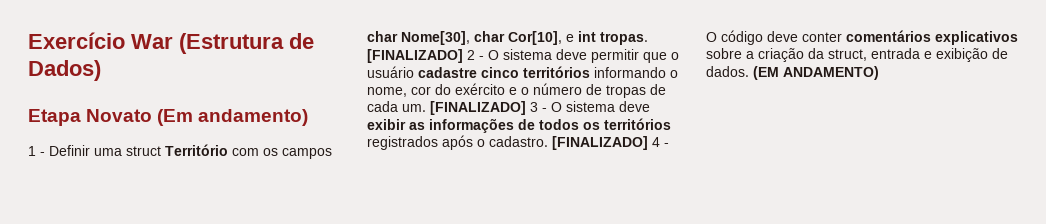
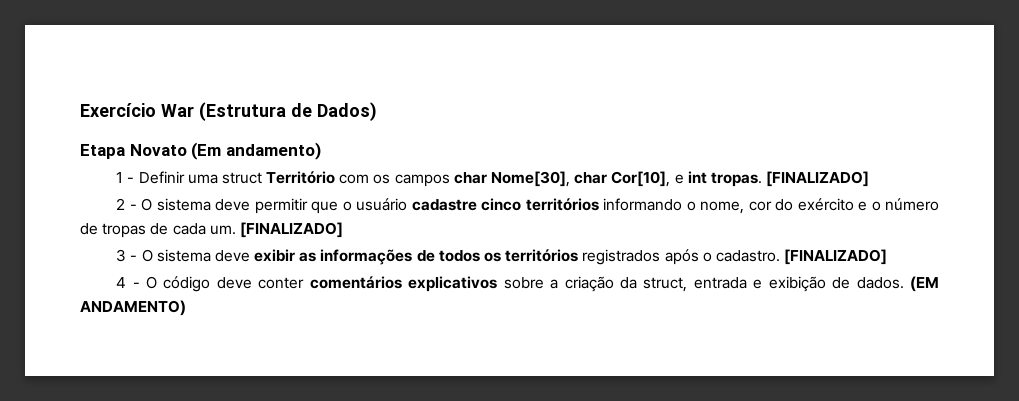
- 1 - Definir uma struct Território com os campos char Nome[30], char Cor[10], e int tropas. [FINALIZADO] 2 - O sistema deve permitir que o usuário cadastre cinco territórios informando o nome, cor do exército e o número de tropas de cada um. [FINALIZADO] 3 - O sistema deve exibir as informações de todos os territórios registrados após o cadastro. [FINALIZADO] 4 - O código deve conter comentários explicativos sobre a criação da struct, entrada e exibição de dados.
+ 1 - Definir uma struct Território com os campos char Nome[30], char Cor[10], e int tropas. [FINALIZADO]
+ 2 - O sistema deve permitir que o usuário cadastre cinco territórios informando o nome, cor do exército e o número de tropas de cada um. [FINALIZADO]
+ 3 - O sistema deve exibir as informações de todos os territórios registrados após o cadastro. [FINALIZADO]
+ 4 - O código deve conter comentários explicativos sobre a criação da struct, entrada e exibição de dados.

